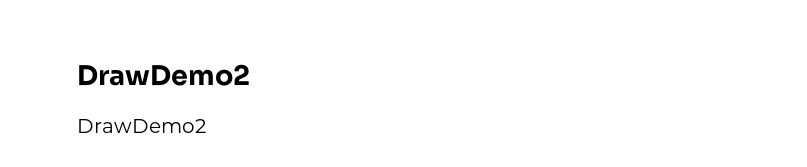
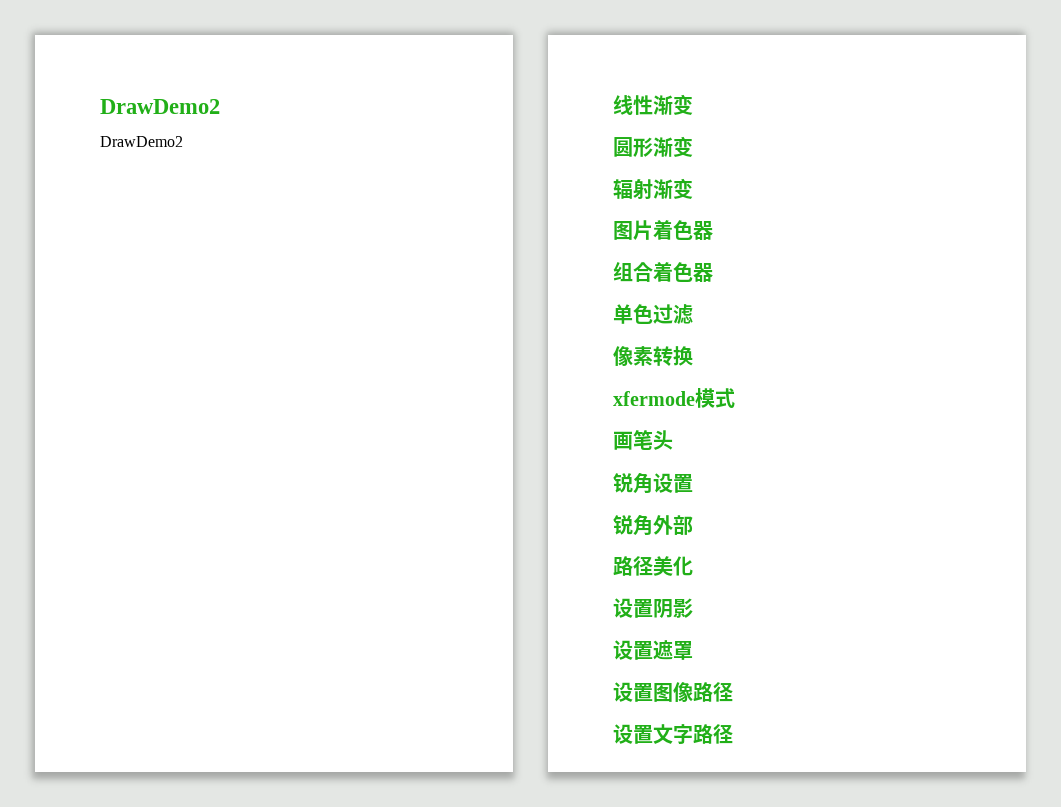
+ 线性渐变
+ 圆形渐变
+ 辐射渐变
+ 图片着色器
+ 组合着色器
+ 单色过滤
+ 像素转换
+ xfermode模式
+ 画笔头
+ 锐角设置
+ 锐角外部
+ 路径美化
+ 设置阴影
+ 设置遮罩
+ 设置图像路径
+ 设置文字路径

